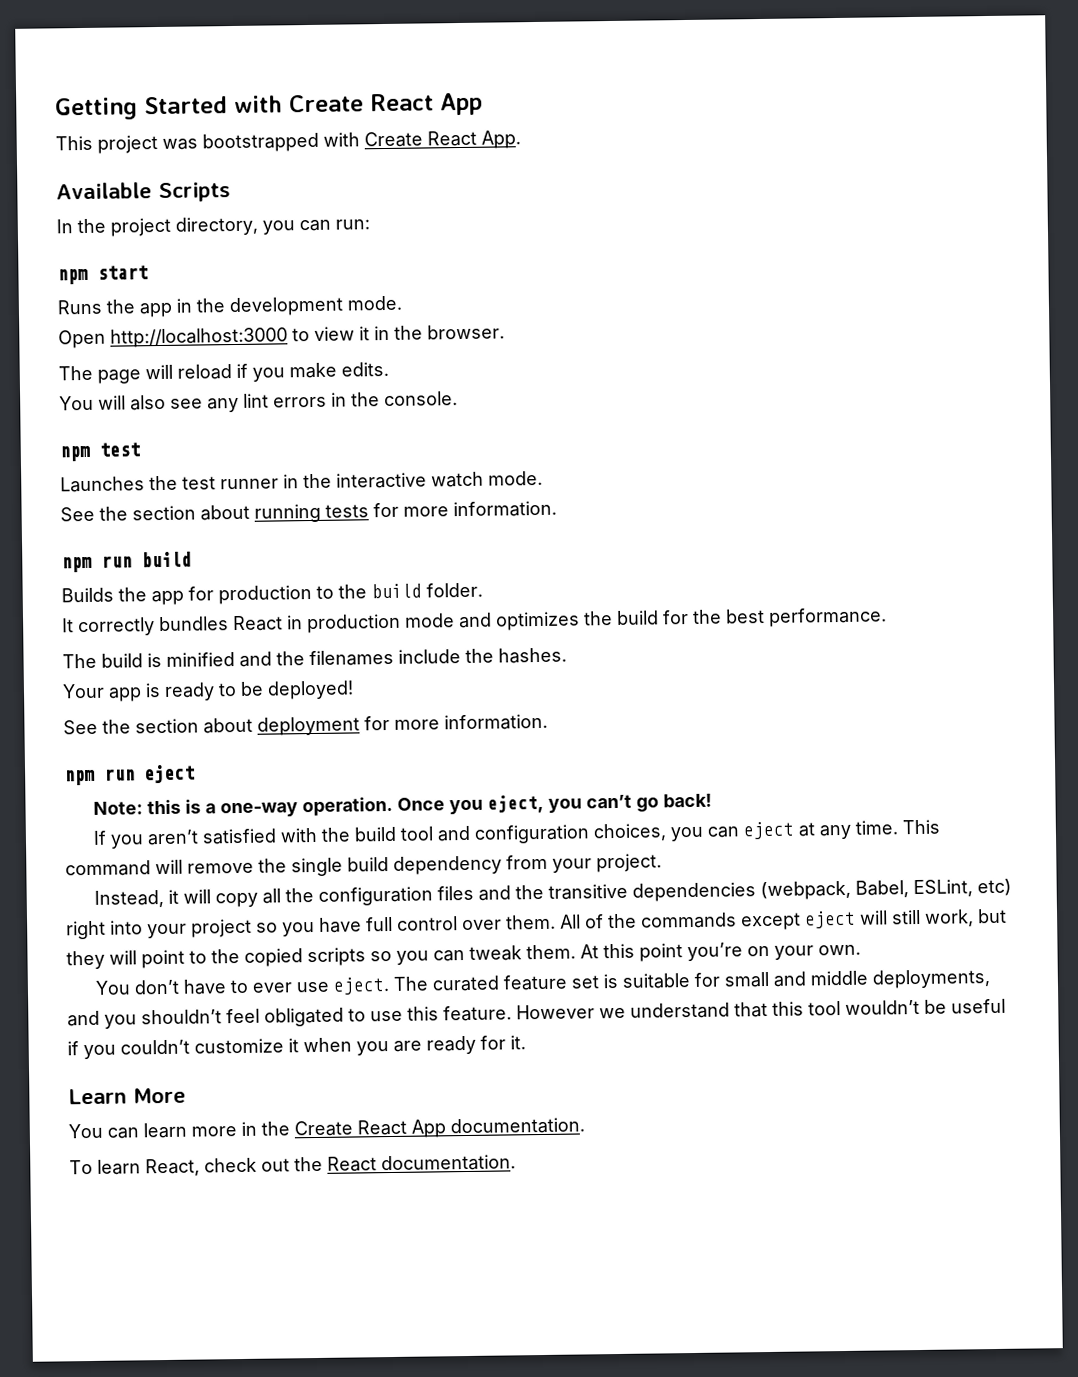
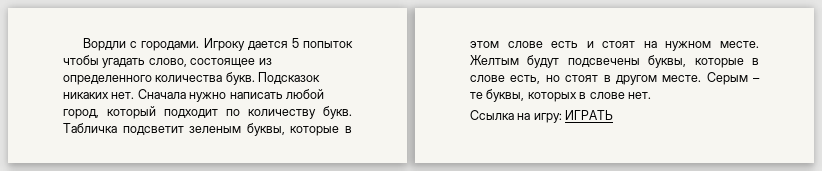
- Getting Started with Create React App
- This project was bootstrapped with Create React App.
- Available Scripts
- In the project directory, you can run:
- npm start
- Runs the app in the development mode.
- Open http://localhost:3000 to view it in the browser.
- The page will reload if you make edits.
- You will also see any lint errors in the console.
- npm test
- Launches the test runner in the interactive watch mode.
- See the section about running tests for more information.
- npm run build
- Builds the app for production to the build folder.
- It correctly bundles React in production mode and optimizes the build for the best performance.
- The build is minified and the filenames include the hashes.
- Your app is ready to be deployed!
- See the section about deployment for more information.
- npm run eject
- Note: this is a one-way operation. Once you eject, you can’t go back!
- If you aren’t satisfied with the build tool and configuration choices, you can eject at any time. This command will remove the single build dependency from your project.
- Instead, it will copy all the configuration files and the transitive dependencies (webpack, Babel, ESLint, etc) right into your project so you have full control over them. All of the commands except eject will still work, but they will point to the copied scripts so you can tweak them. At this point you’re on your own.
- You don’t have to ever use eject. The curated feature set is suitable for small and middle deployments, and you shouldn’t feel obligated to use this feature. However we understand that this tool wouldn’t be useful if you couldn’t customize it when you are ready for it.
- Learn More
- You can learn more in the Create React App documentation.
- To learn React, check out the React documentation.
+ Вордли с городами. Игроку дается 5 попыток чтобы угадать слово, состоящее из определенного количества букв. Подсказок никаких нет. Сначала нужно написать любой город, который подходит по количеству букв. Табличка подсветит зеленым буквы, которые в этом слове есть и стоят на нужном месте. Желтым будут подсвечены буквы, которые в слове есть, но стоят в другом месте. Серым – те буквы, которых в слове нет.
+ Ссылка на игру: ИГРАТЬ

